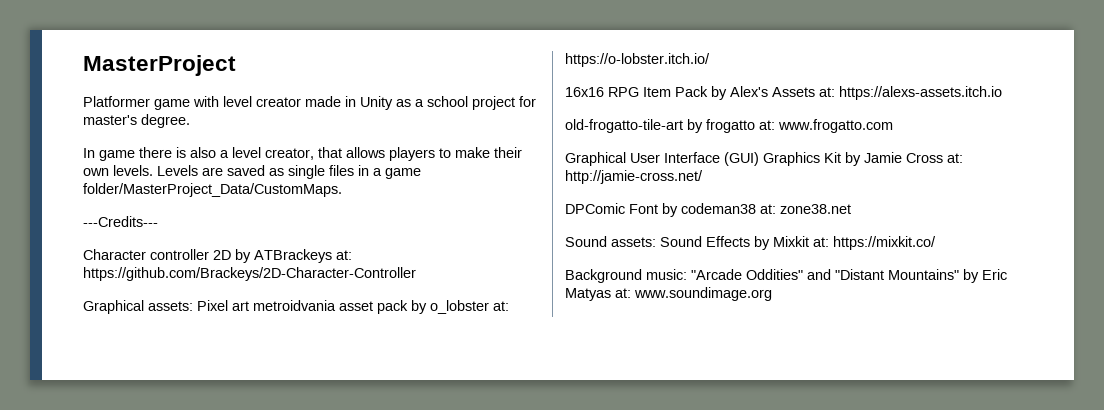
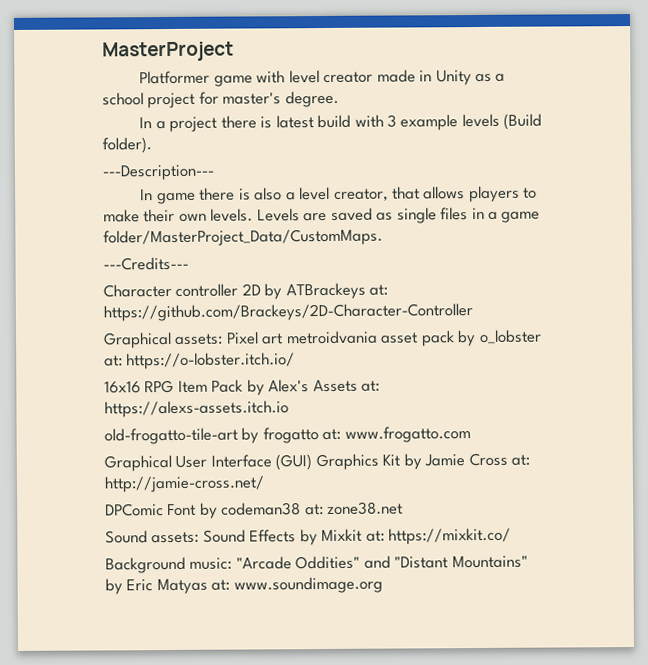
+ In a project there is latest build with 3 example levels (Build folder).
+ ---Description---

